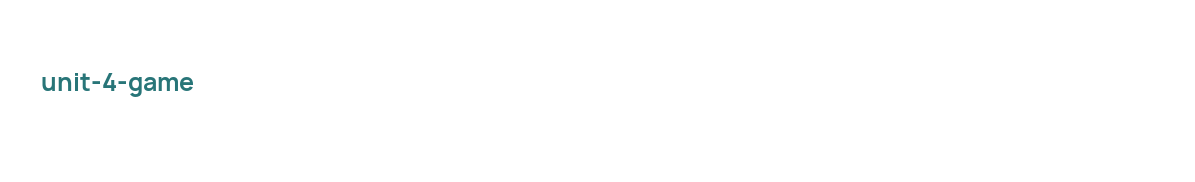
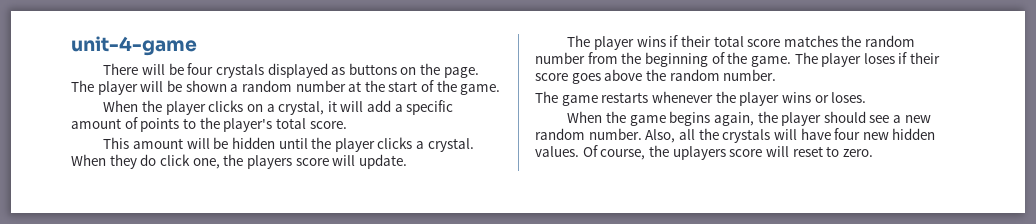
+ There will be four crystals displayed as buttons on the page. The player will be shown a random number at the start of the game.
+ When the player clicks on a crystal, it will add a specific amount of points to the player's total score.
+ This amount will be hidden until the player clicks a crystal. When they do click one, the players score will update.
+ The player wins if their total score matches the random number from the beginning of the game. The player loses if their score goes above the random number.
+ The game restarts whenever the player wins or loses.
+ When the game begins again, the player should see a new random number. Also, all the crystals will have four new hidden values. Of course, the uplayers score will reset to zero.

